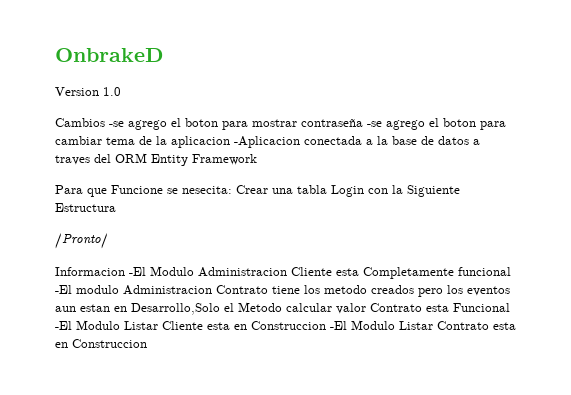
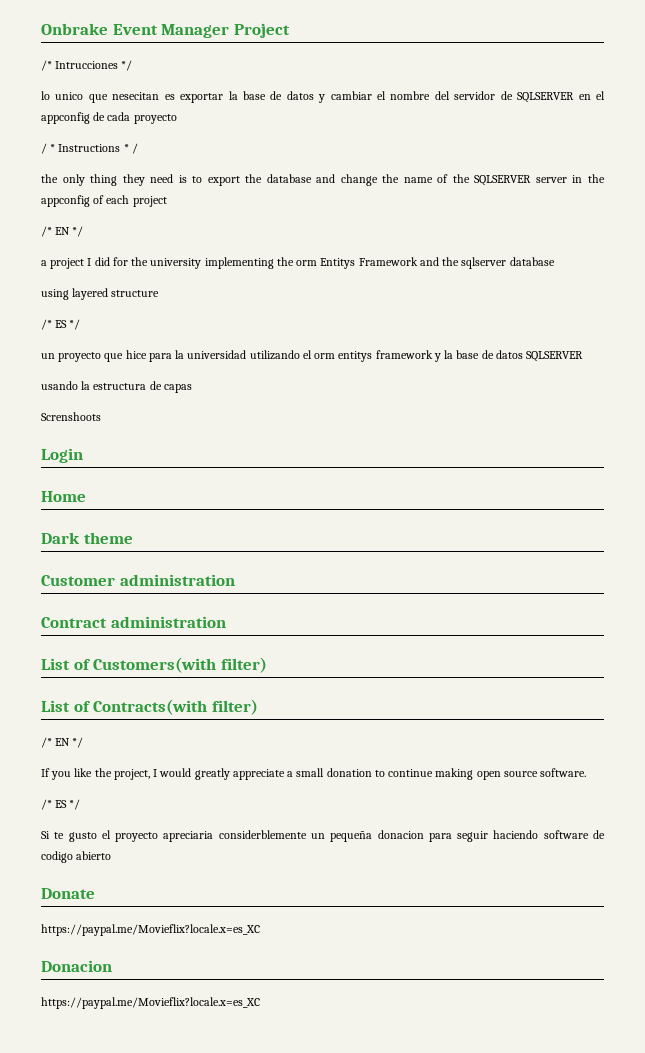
- OnbrakeD
- Version 1.0
- Cambios -se agrego el boton para mostrar contraseña -se agrego el boton para cambiar tema de la aplicacion -Aplicacion conectada a la base de datos a traves del ORM Entity Framework
- Para que Funcione se nesecita: Crear una tabla Login con la Siguiente Estructura
- /Pronto/
- Informacion -El Modulo Administracion Cliente esta Completamente funcional -El modulo Administracion Contrato tiene los metodo creados pero los eventos aun estan en Desarrollo,Solo el Metodo calcular valor Contrato esta Funcional -El Modulo Listar Cliente esta en Construccion -El Modulo Listar Contrato esta en Construccion
+ Onbrake Event Manager Project
+ /* Intrucciones */
+ lo unico que nesecitan es exportar la base de datos y cambiar el nombre del servidor de SQLSERVER en el appconfig de cada proyecto
+ / * Instructions * /
+ the only thing they need is to export the database and change the name of the SQLSERVER server in the appconfig of each project
+ /* EN */
+ a project I did for the university implementing the orm Entitys Framework and the sqlserver database
+ using layered structure
+ /* ES */
+ un proyecto que hice para la universidad utilizando el orm entitys framework y la base de datos SQLSERVER
+ usando la estructura de capas
+ Screnshoots
+ Login
+ Home
+ Dark theme
+ Customer administration
+ Contract administration
+ List of Customers(with filter)
+ List of Contracts(with filter)
+ /* EN */
+ If you like the project, I would greatly appreciate a small donation to continue making open source software.
+ /* ES */
+ Si te gusto el proyecto apreciaria considerblemente un pequeña donacion para seguir haciendo software de codigo abierto
+ Donate
+ https://paypal.me/Movieflix?locale.x=es_XC
+ Donacion
+ https://paypal.me/Movieflix?locale.x=es_XC

